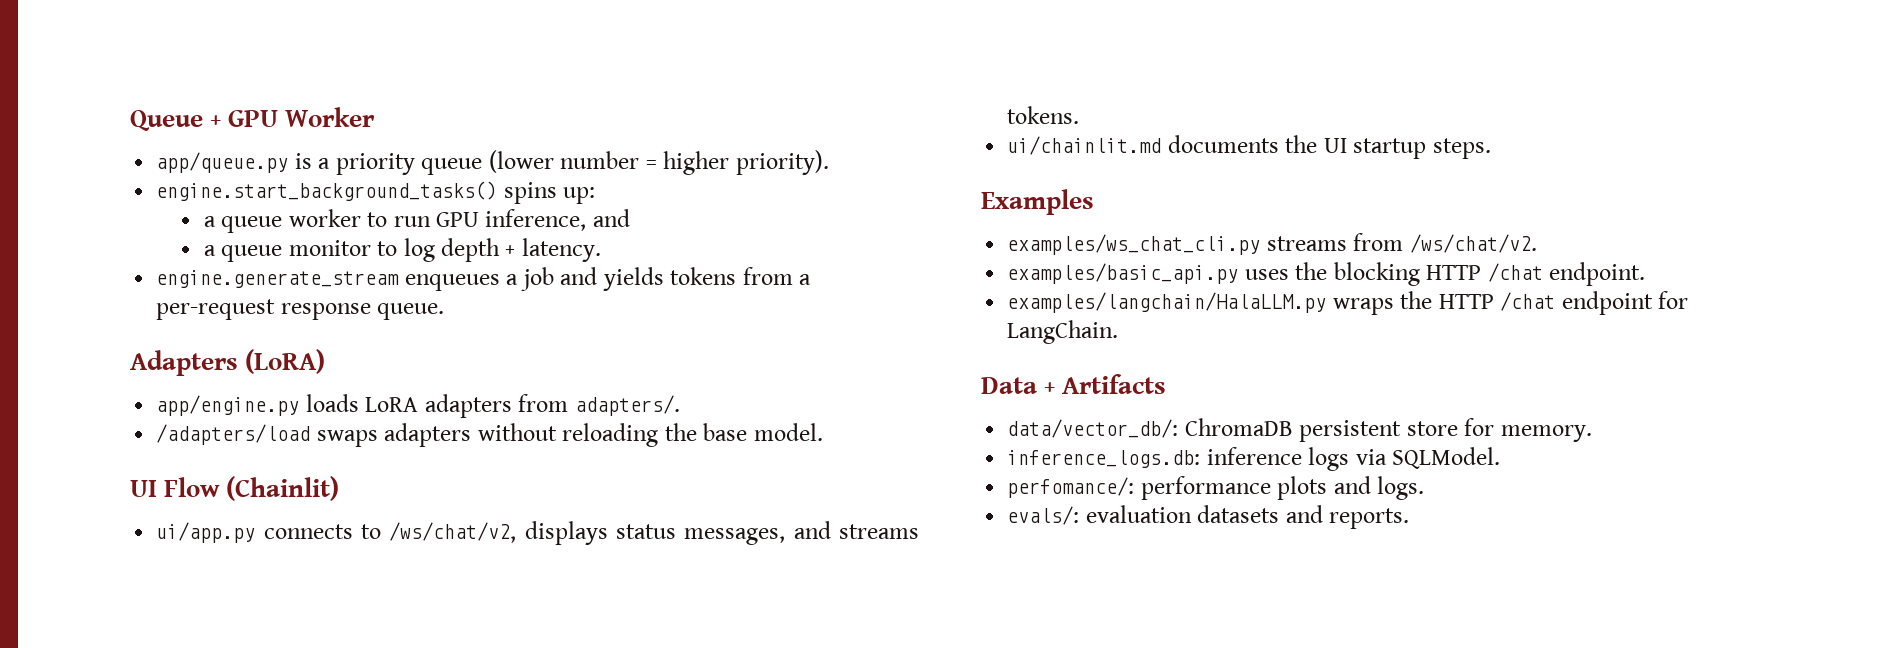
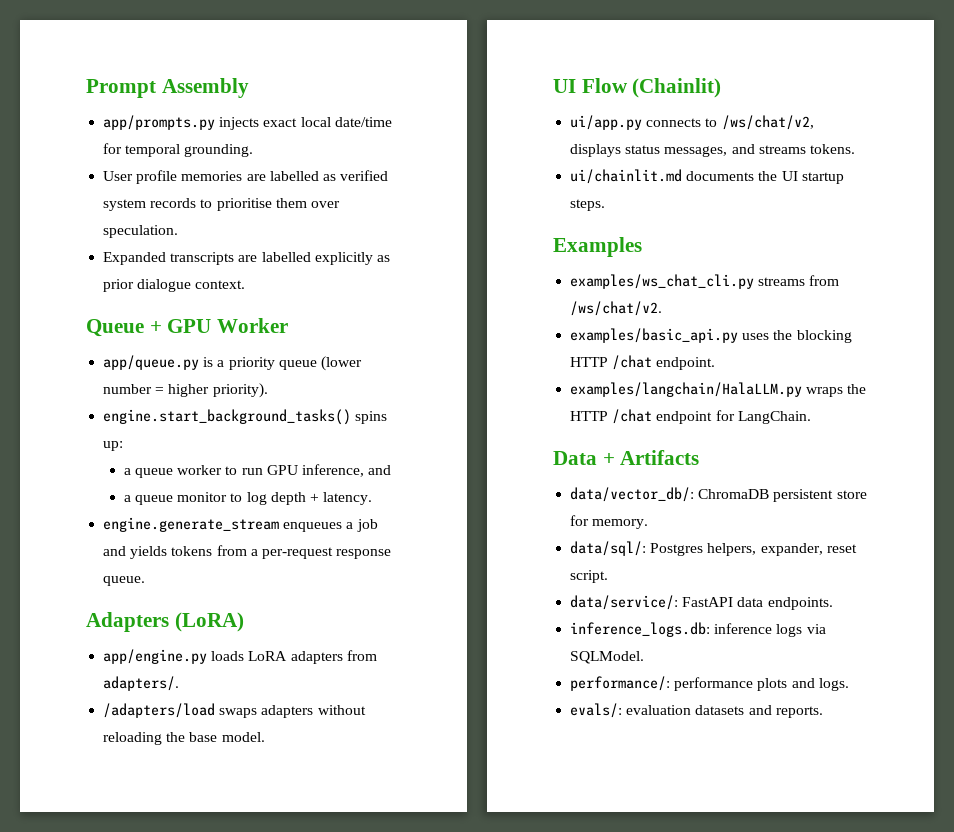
+ Prompt Assembly
+ app/prompts.py injects exact local date/time for temporal grounding.
+ User profile memories are labelled as verified system records to prioritise them over speculation.
+ Expanded transcripts are labelled explicitly as prior dialogue context.
+ data/sql/: Postgres helpers, expander, reset script.
+ data/service/: FastAPI data endpoints.
- perfomance/: performance plots and logs.
+ performance/: performance plots and logs.

